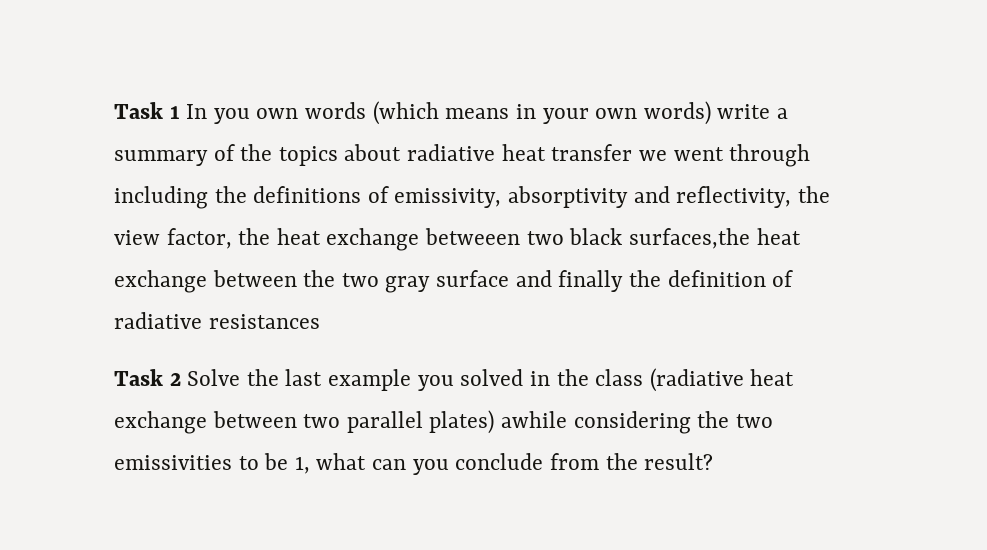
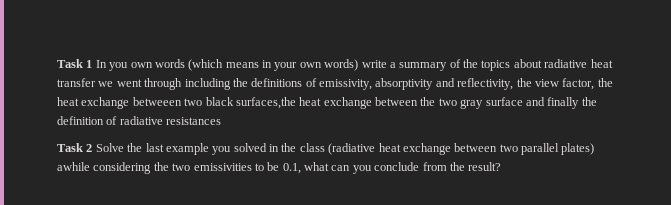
- Task 2 Solve the last example you solved in the class (radiative heat exchange between two parallel plates) awhile considering the two emissivities to be 1, what can you conclude from the result?
+ Task 2 Solve the last example you solved in the class (radiative heat exchange between two parallel plates) awhile considering the two emissivities to be 0.1, what can you conclude from the result?

